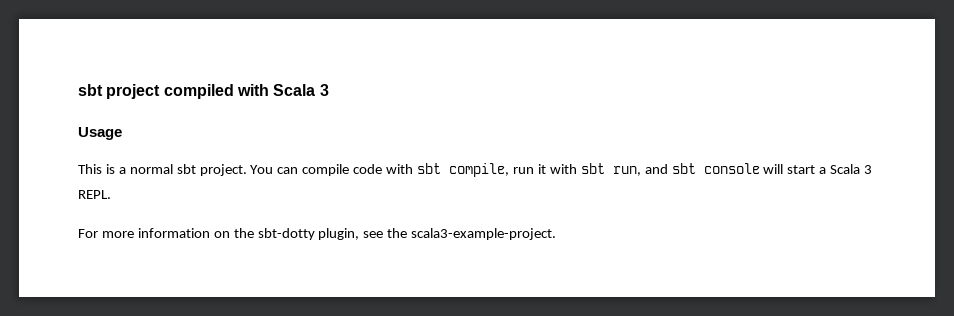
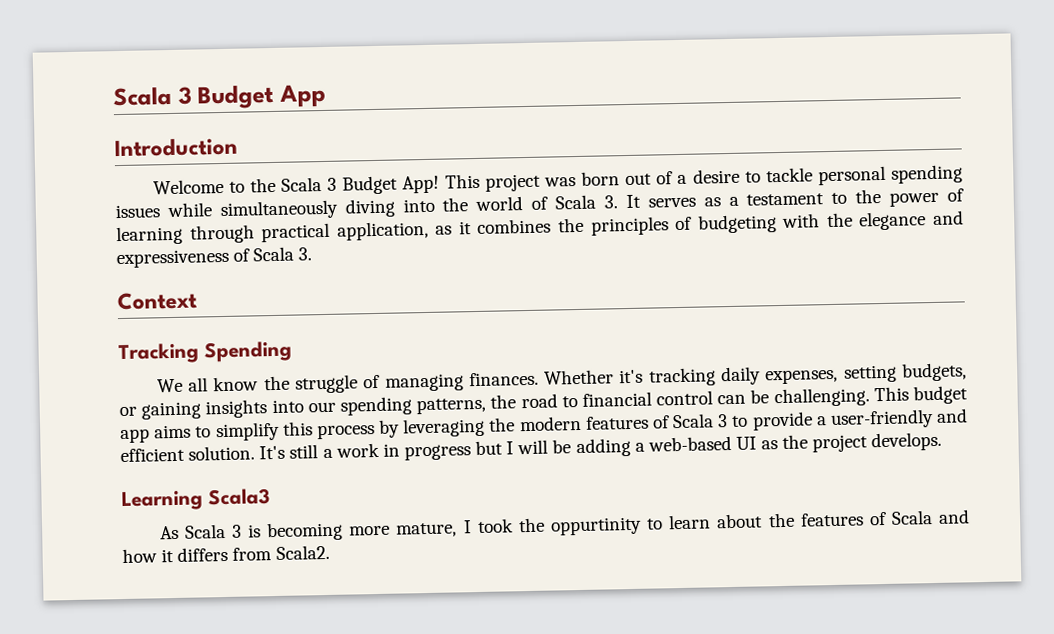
- sbt project compiled with Scala 3
- Usage
- This is a normal sbt project. You can compile code with sbt compile, run it with sbt run, and sbt console will start a Scala 3 REPL.
- For more information on the sbt-dotty plugin, see the scala3-example-project.
+ Scala 3 Budget App
+ Introduction
+ Welcome to the Scala 3 Budget App! This project was born out of a desire to tackle personal spending issues while simultaneously diving into the world of Scala 3. It serves as a testament to the power of learning through practical application, as it combines the principles of budgeting with the elegance and expressiveness of Scala 3.
+ Context
+ Tracking Spending
+ We all know the struggle of managing finances. Whether it's tracking daily expenses, setting budgets, or gaining insights into our spending patterns, the road to financial control can be challenging. This budget app aims to simplify this process by leveraging the modern features of Scala 3 to provide a user-friendly and efficient solution. It's still a work in progress but I will be adding a web-based UI as the project develops.
+ Learning Scala3
+ As Scala 3 is becoming more mature, I took the oppurtinity to learn about the features of Scala and how it differs from Scala2.

